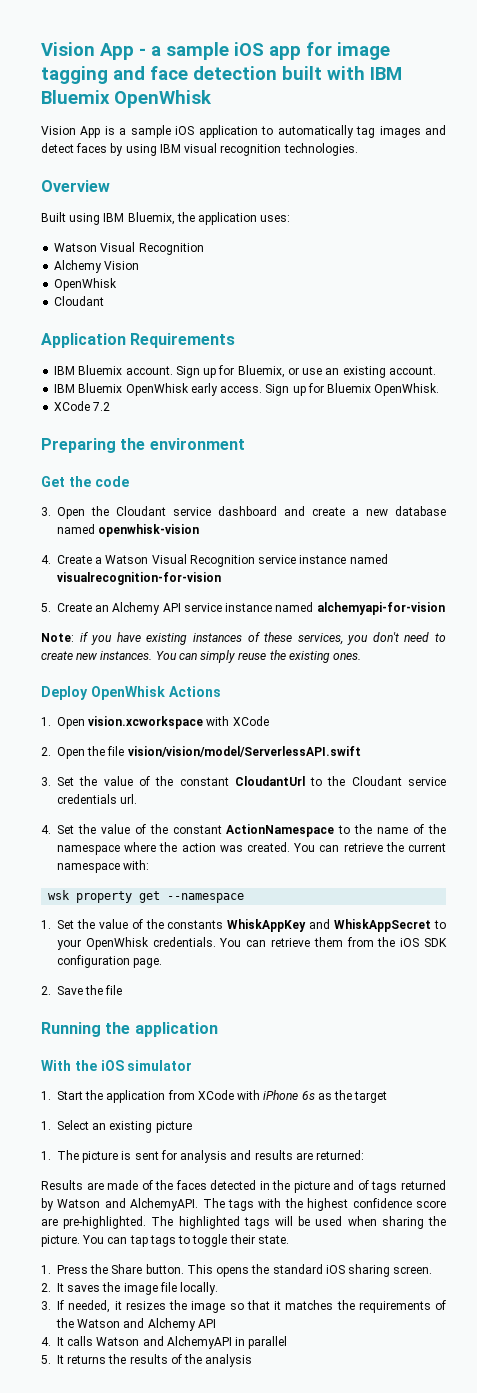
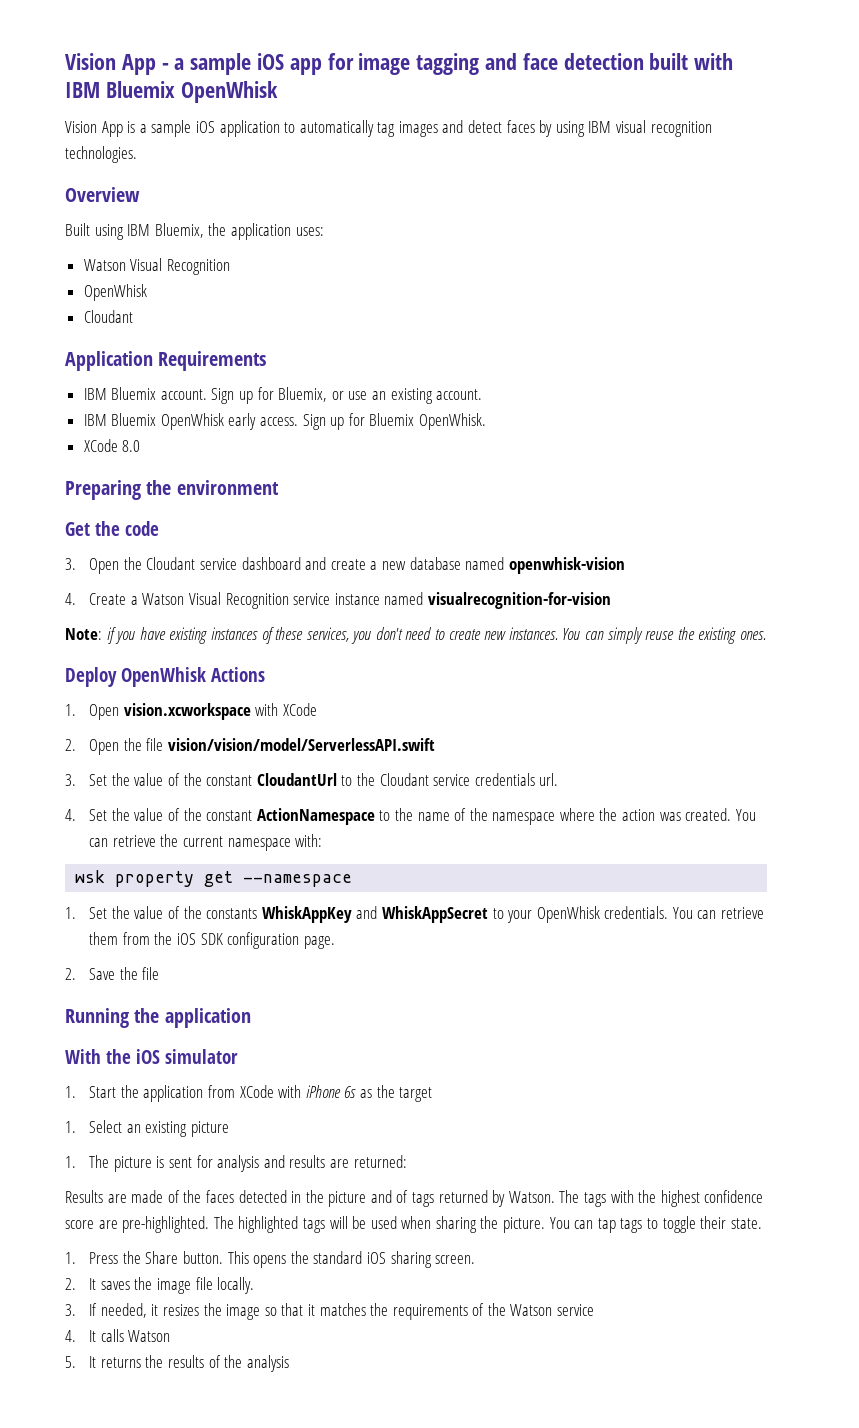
- Alchemy Vision
- XCode 7.2
+ XCode 8.0
- 5. Create an Alchemy API service instance named alchemyapi-for-vision
- Results are made of the faces detected in the picture and of tags returned by Watson and AlchemyAPI.
+ Results are made of the faces detected in the picture and of tags returned by Watson.
- 3. If needed, it resizes the image so that it matches the requirements of the Watson and Alchemy API
+ 3. If needed, it resizes the image so that it matches the requirements of the Watson service
- 4. It calls Watson and AlchemyAPI in parallel
+ 4. It calls Watson

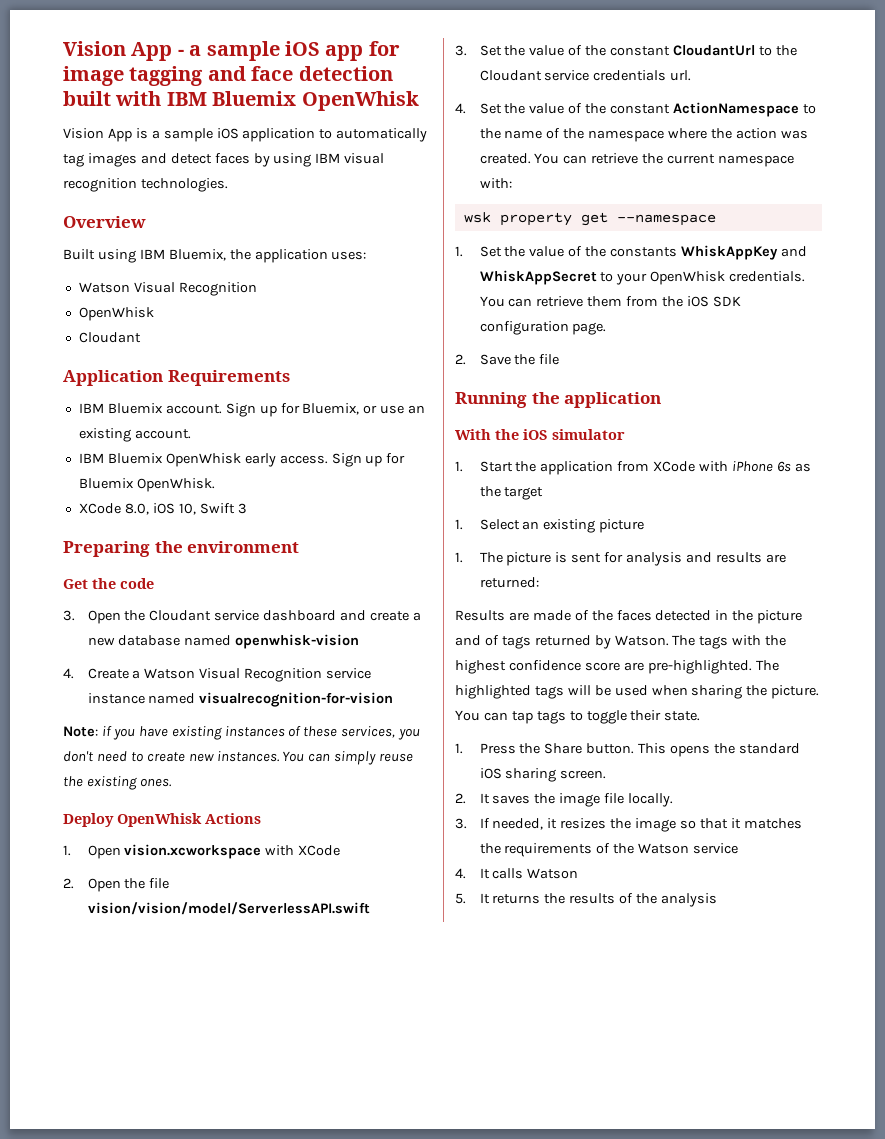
- XCode 8.0
+ XCode 8.0, iOS 10, Swift 3

